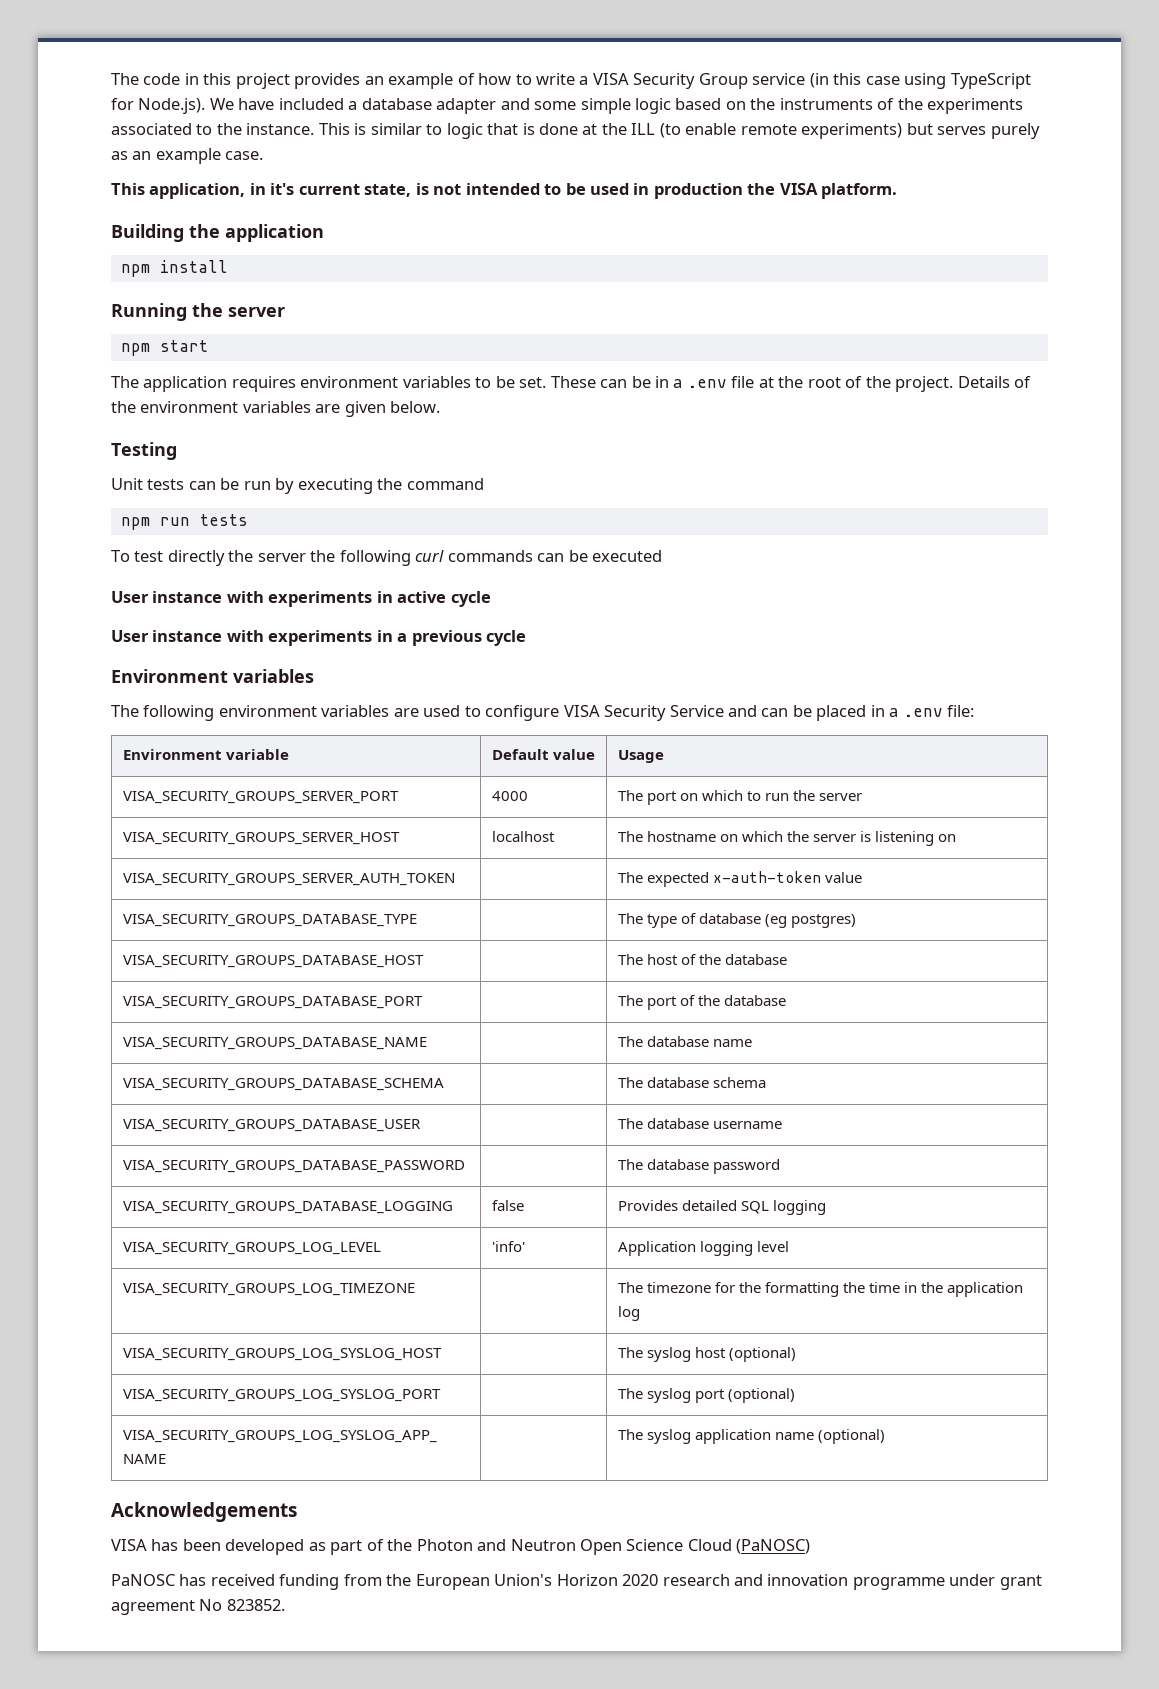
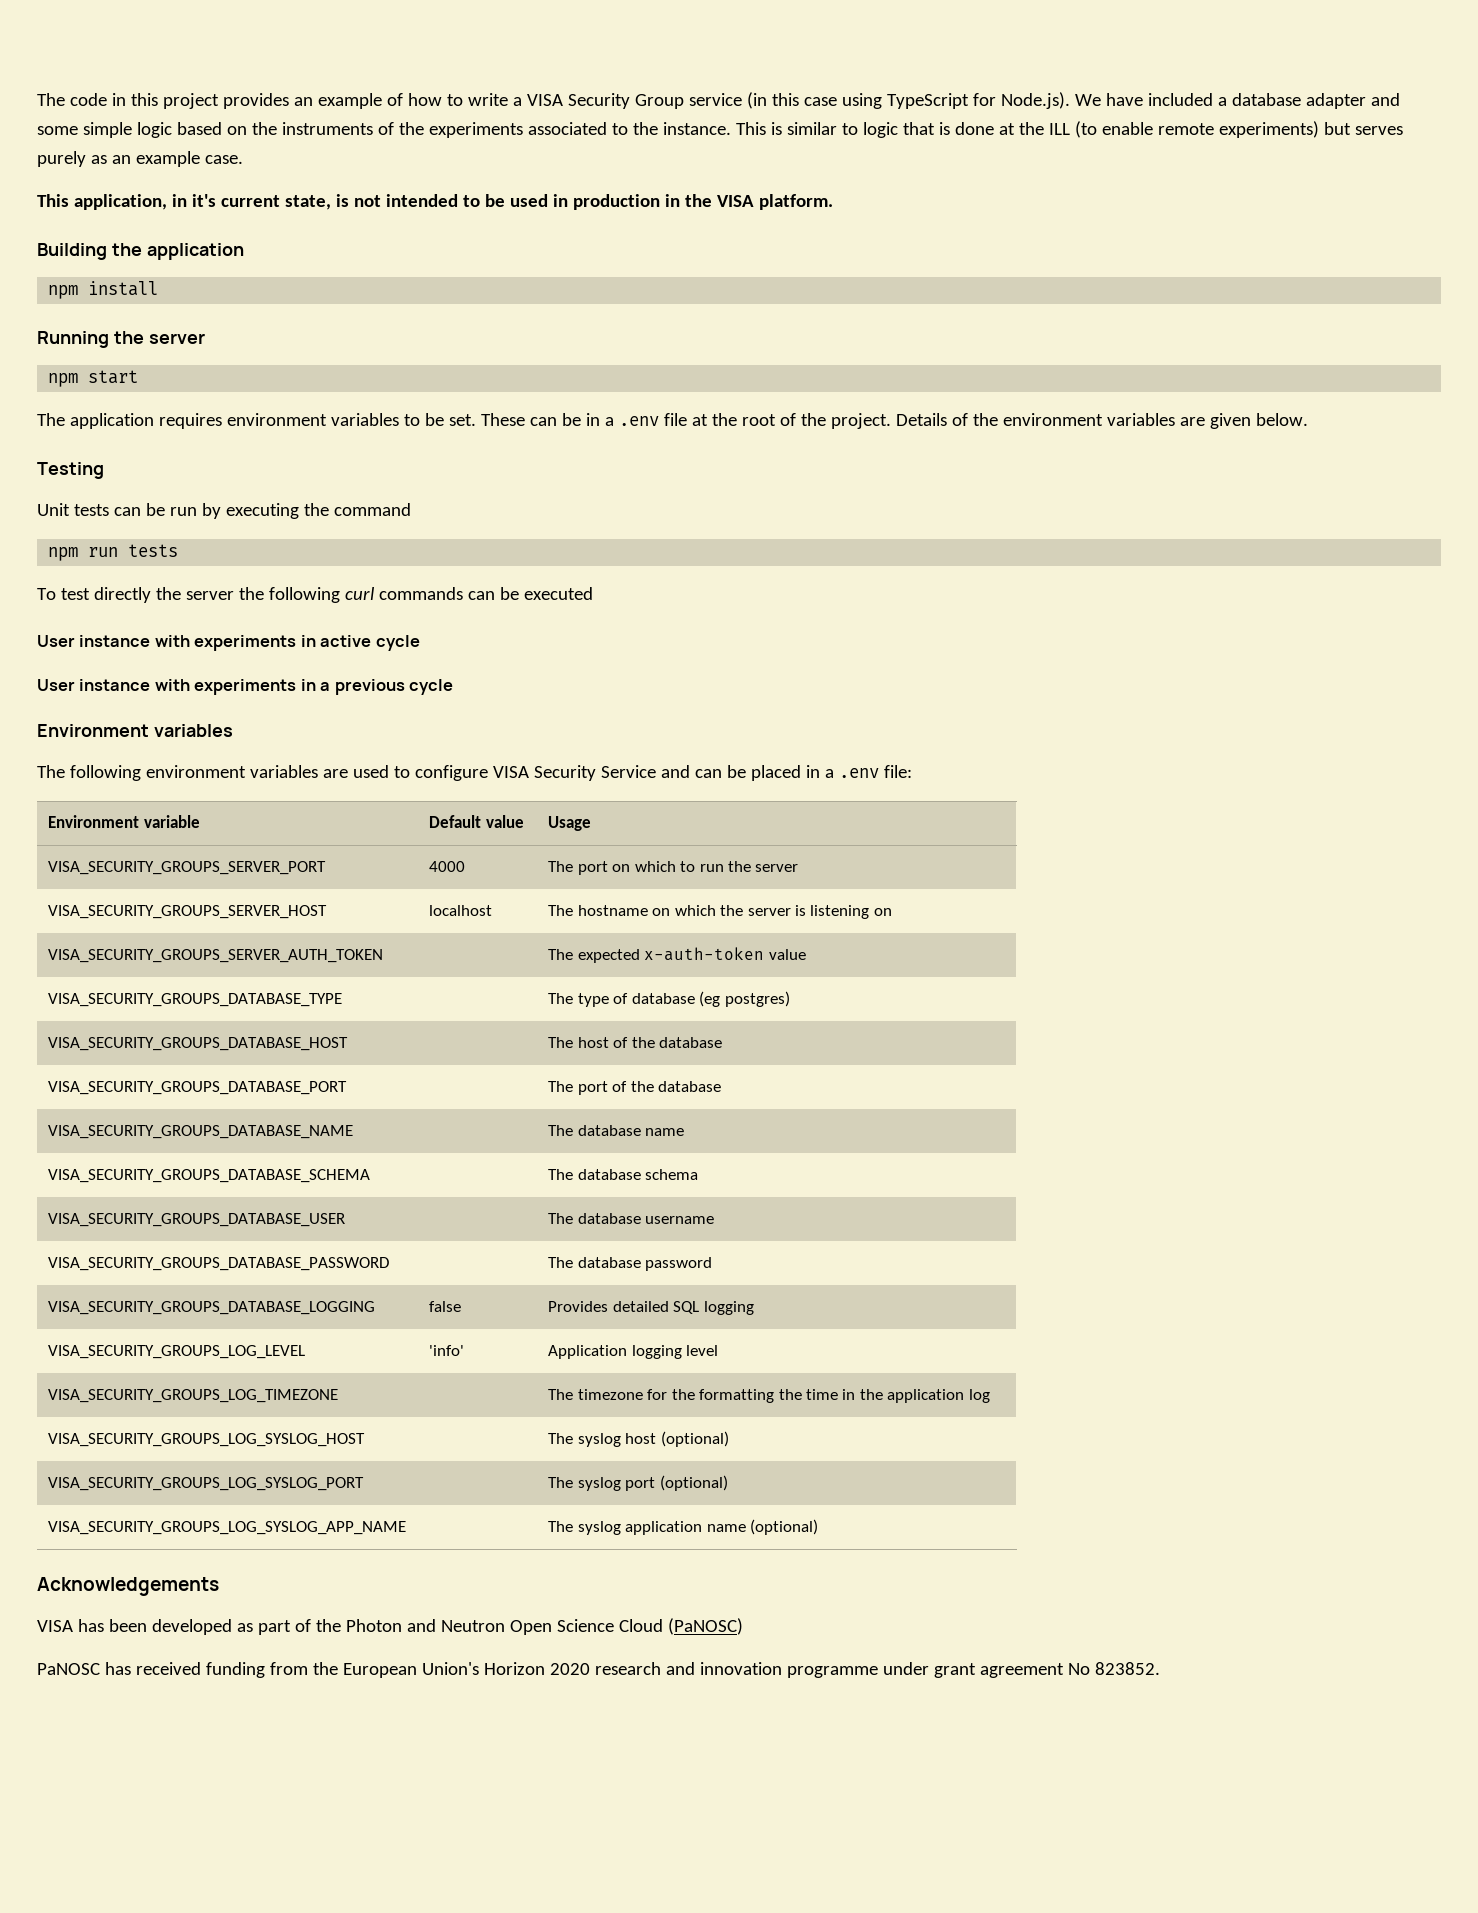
- This application, in it's current state, is not intended to be used in production the VISA platform.
+ This application, in it's current state, is not intended to be used in production in the VISA platform.

